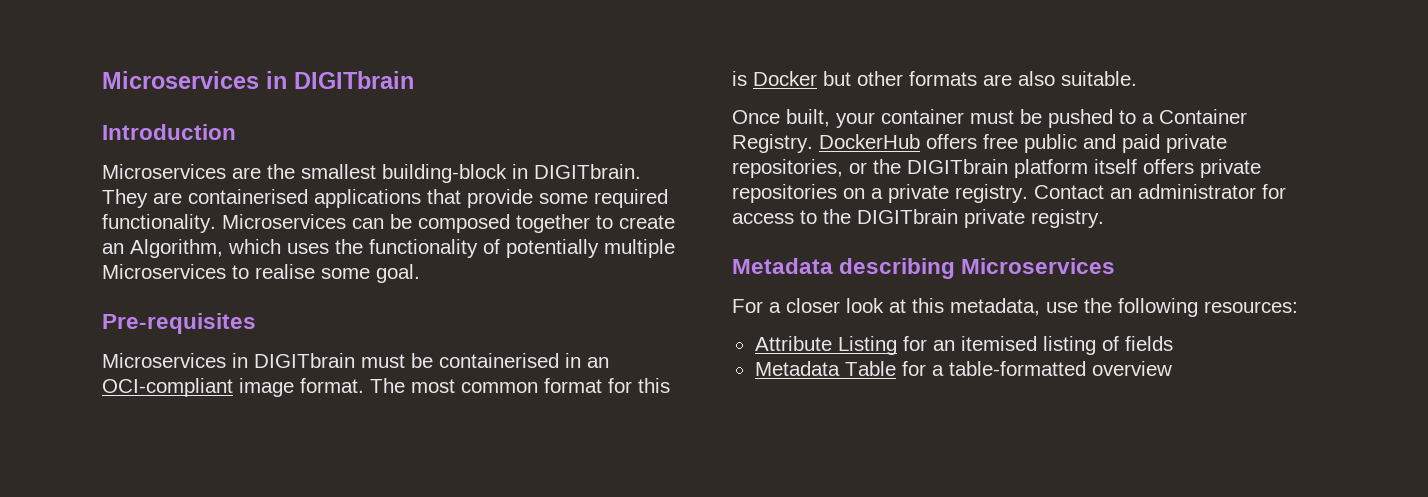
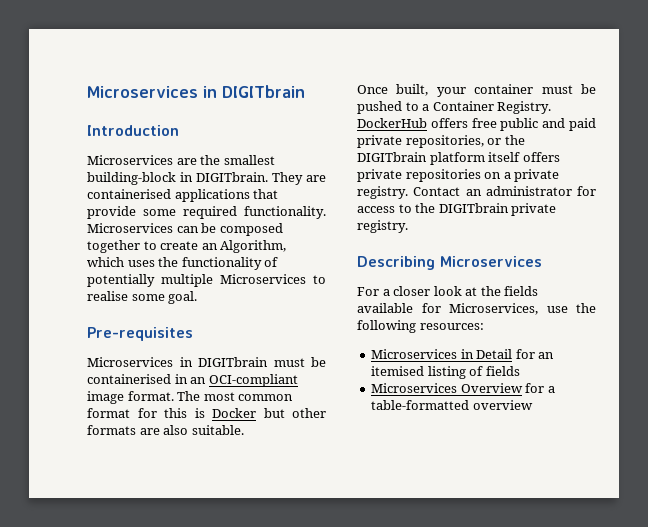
- Metadata describing Microservices
+ Describing Microservices
- For a closer look at this metadata, use the following resources:
+ For a closer look at the fields available for Microservices, use the following resources:
- Attribute Listing for an itemised listing of fields
+ Microservices in Detail for an itemised listing of fields
- Metadata Table for a table-formatted overview
+ Microservices Overview for a table-formatted overview

